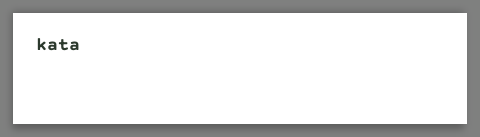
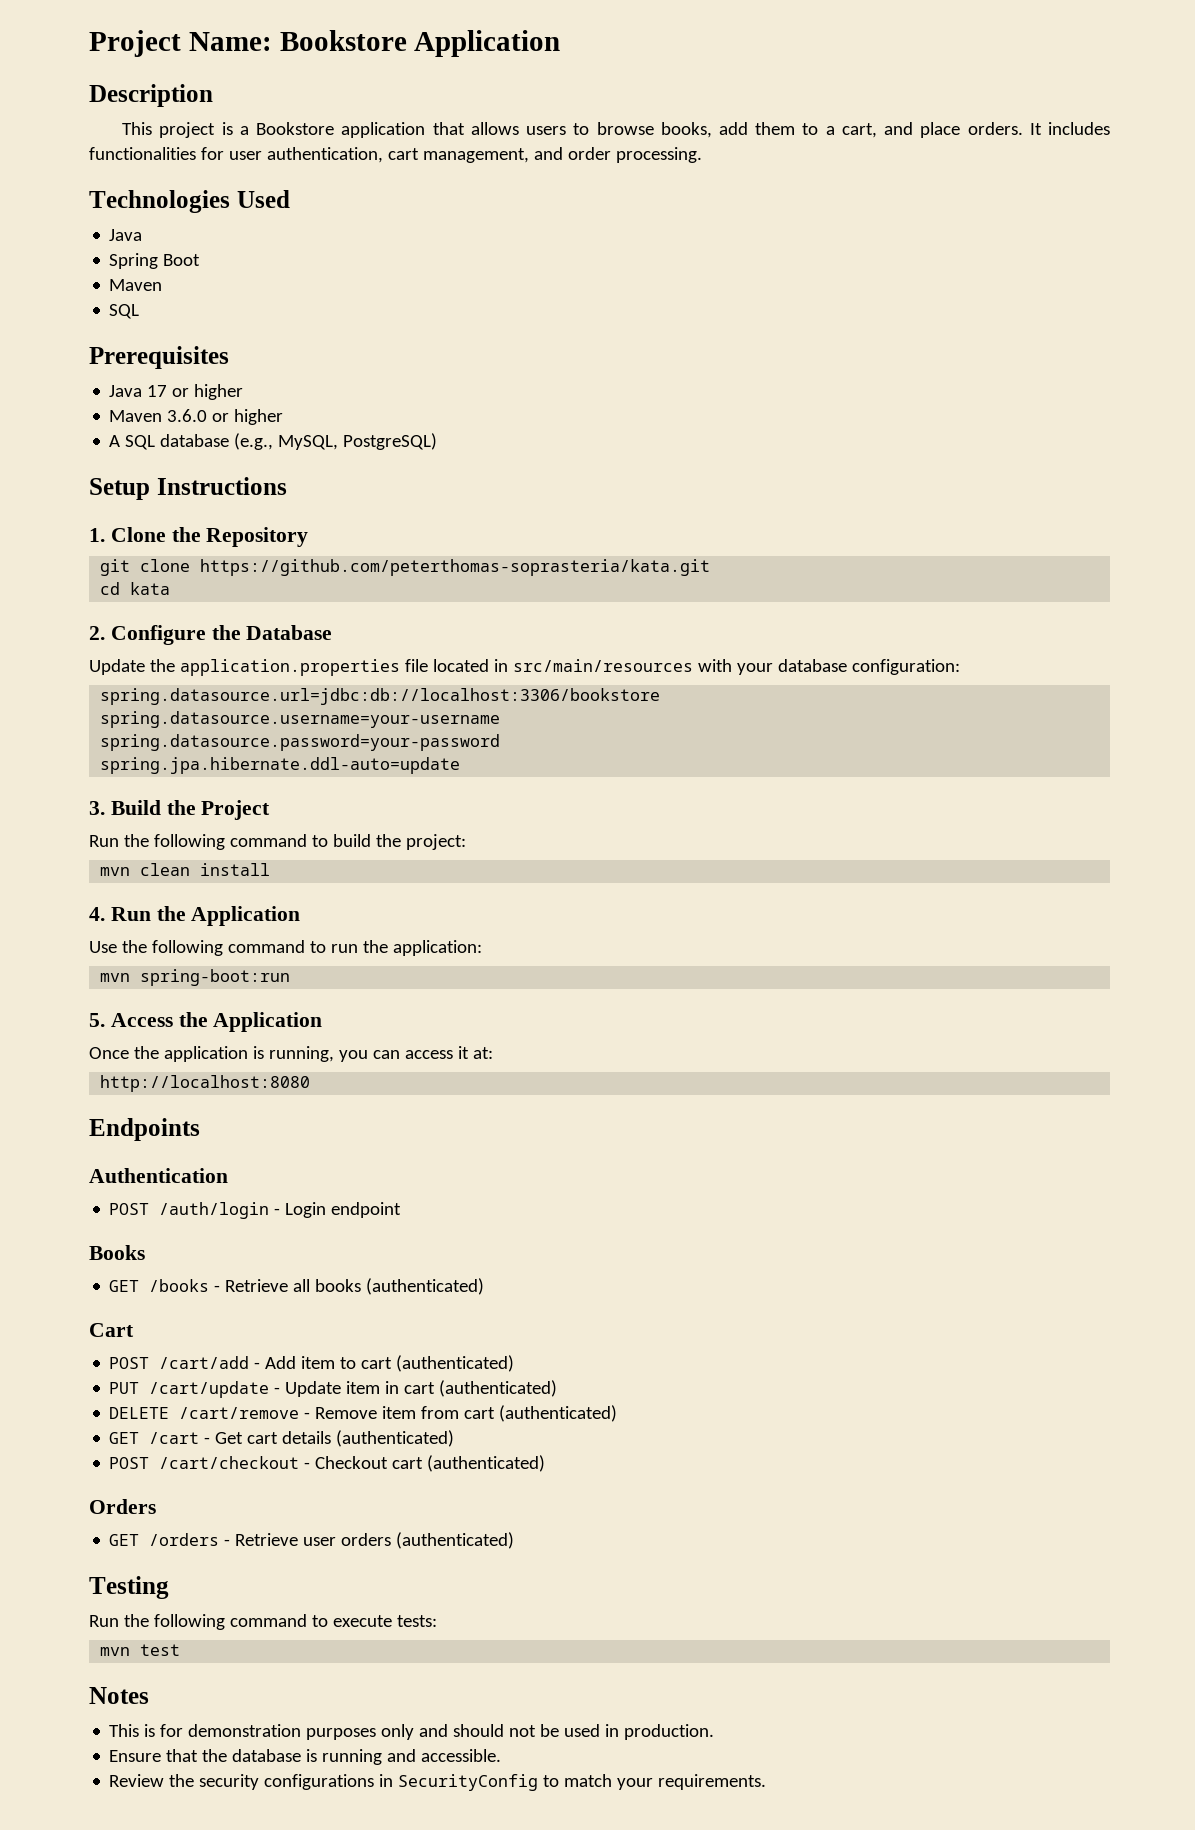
- kata
+ Project Name: Bookstore Application
+ Description
+ This project is a Bookstore application that allows users to browse books, add them to a cart, and place orders. It includes functionalities for user authentication, cart management, and order processing.
+ Technologies Used
+ Java
+ Spring Boot
+ Maven
+ SQL
+ Prerequisites
+ Java 17 or higher
+ Maven 3.6.0 or higher
+ A SQL database (e.g., MySQL, PostgreSQL)
+ Setup Instructions
+ 1. Clone the Repository
+ git clone https://github.com/peterthomas-soprasteria/kata.git
+ cd kata
+ 2. Configure the Database
+ Update the application.properties file located in src/main/resources with your database configuration:
+ spring.datasource.url=jdbc:db://localhost:3306/bookstore
+ spring.datasource.username=your-username
+ spring.datasource.password=your-password
+ spring.jpa.hibernate.ddl-auto=update
+ 3. Build the Project
+ Run the following command to build the project:
+ mvn clean install
+ 4. Run the Application
+ Use the following command to run the application:
+ mvn spring-boot:run
+ 5. Access the Application
+ Once the application is running, you can access it at:
+ http://localhost:8080
+ Endpoints
+ Authentication
+ POST /auth/login - Login endpoint
+ Books
+ GET /books - Retrieve all books (authenticated)
+ Cart
+ POST /cart/add - Add item to cart (authenticated)
+ PUT /cart/update - Update item in cart (authenticated)
+ DELETE /cart/remove - Remove item from cart (authenticated)
+ GET /cart - Get cart details (authenticated)
+ POST /cart/checkout - Checkout cart (authenticated)
+ Orders
+ GET /orders - Retrieve user orders (authenticated)
+ Testing
+ Run the following command to execute tests:
+ mvn test
+ Notes
+ This is for demonstration purposes only and should not be used in production.
+ Ensure that the database is running and accessible.
+ Review the security configurations in SecurityConfig to match your requirements.

